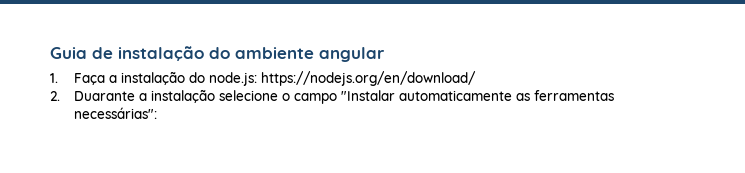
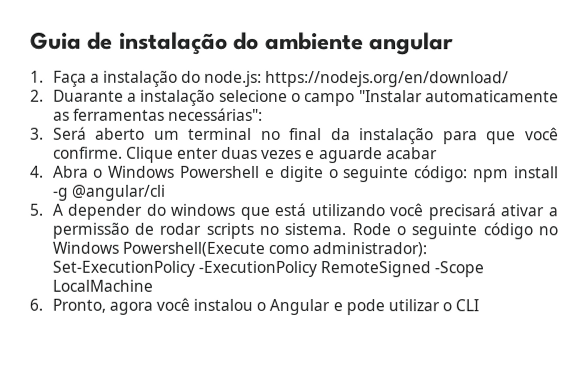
+ 3. Será aberto um terminal no final da instalação para que você confirme. Clique enter duas vezes e aguarde acabar
+ 4. Abra o Windows Powershell e digite o seguinte código: npm install -g @angular/cli
+ 5. A depender do windows que está utilizando você precisará ativar a permissão de rodar scripts no sistema. Rode o seguinte código no Windows Powershell(Execute como administrador): Set-ExecutionPolicy -ExecutionPolicy RemoteSigned -Scope LocalMachine
+ 6. Pronto, agora você instalou o Angular e pode utilizar o CLI

